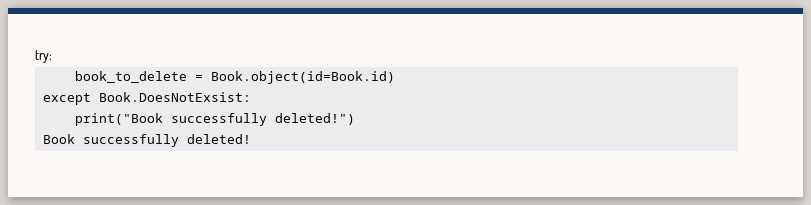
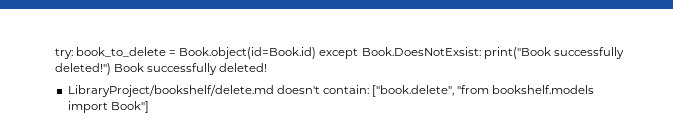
- try:
- book_to_delete = Book.object(id=Book.id)
- except Book.DoesNotExsist:
- print("Book successfully deleted!")
- Book successfully deleted!
+ try: book_to_delete = Book.object(id=Book.id) except Book.DoesNotExsist: print("Book successfully deleted!") Book successfully deleted!
+ LibraryProject/bookshelf/delete.md doesn't contain: ["book.delete", "from bookshelf.models import Book"]

